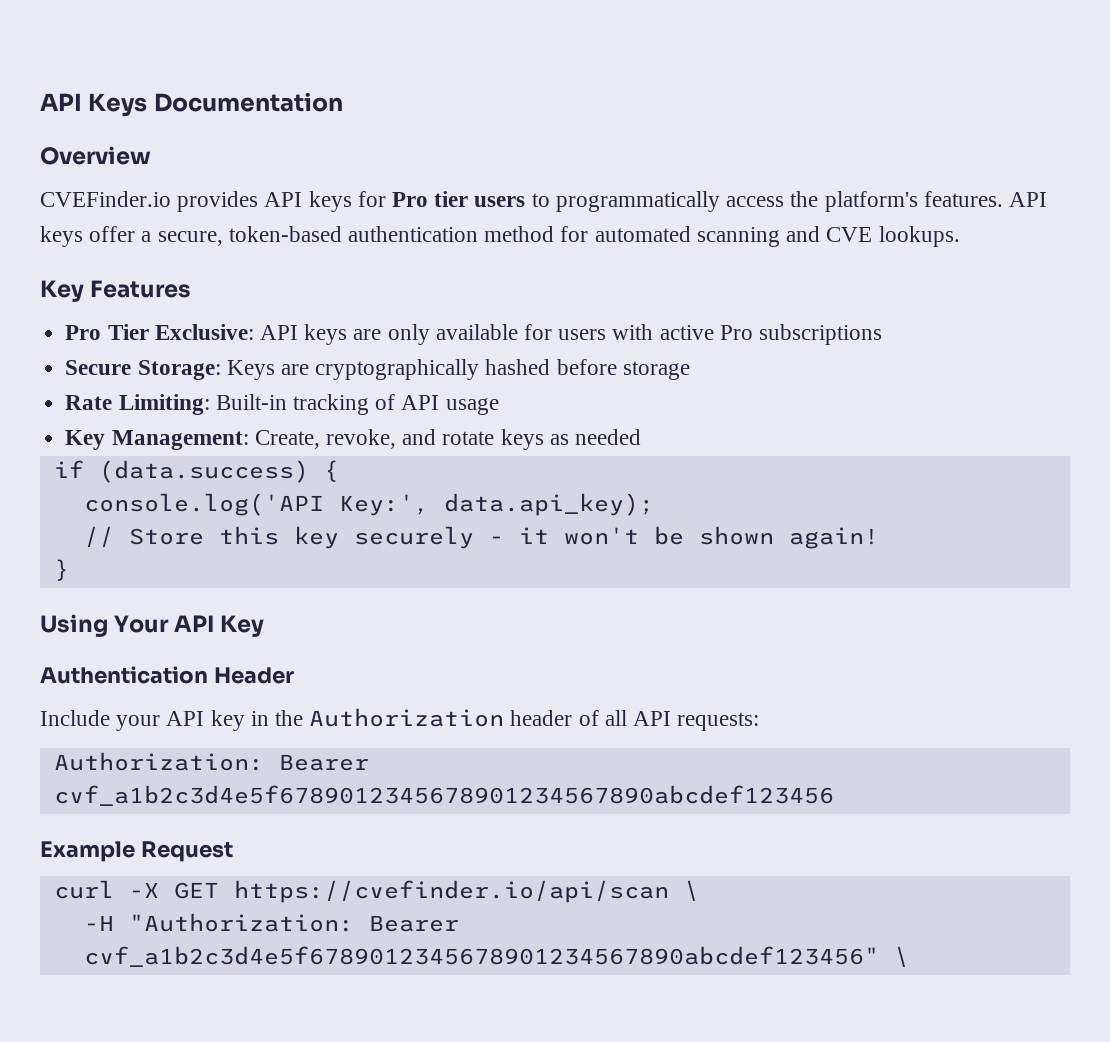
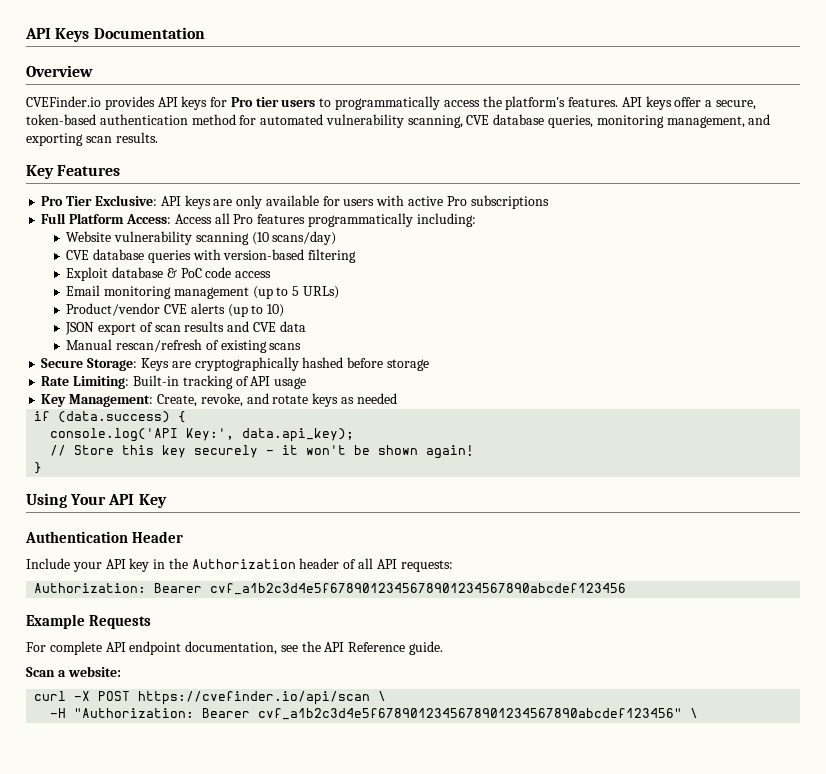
- API keys offer a secure, token-based authentication method for automated scanning and CVE lookups.
+ API keys offer a secure, token-based authentication method for automated vulnerability scanning, CVE database queries, monitoring management, and exporting scan results.
+ Full Platform Access: Access all Pro features programmatically including:
+ Website vulnerability scanning (10 scans/day)
+ CVE database queries with version-based filtering
+ Exploit database & PoC code access
+ Email monitoring management (up to 5 URLs)
+ Product/vendor CVE alerts (up to 10)
+ JSON export of scan results and CVE data
+ Manual rescan/refresh of existing scans
- Example Request
+ Example Requests
+ For complete API endpoint documentation, see the API Reference guide.
+ Scan a website:
- curl -X GET https://cvefinder.io/api/scan \
+ curl -X POST https://cvefinder.io/api/scan \

